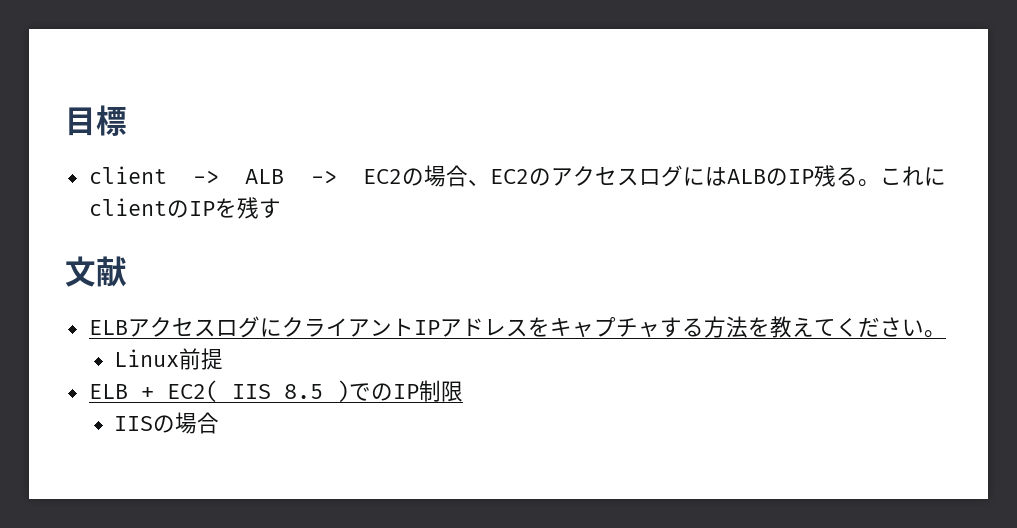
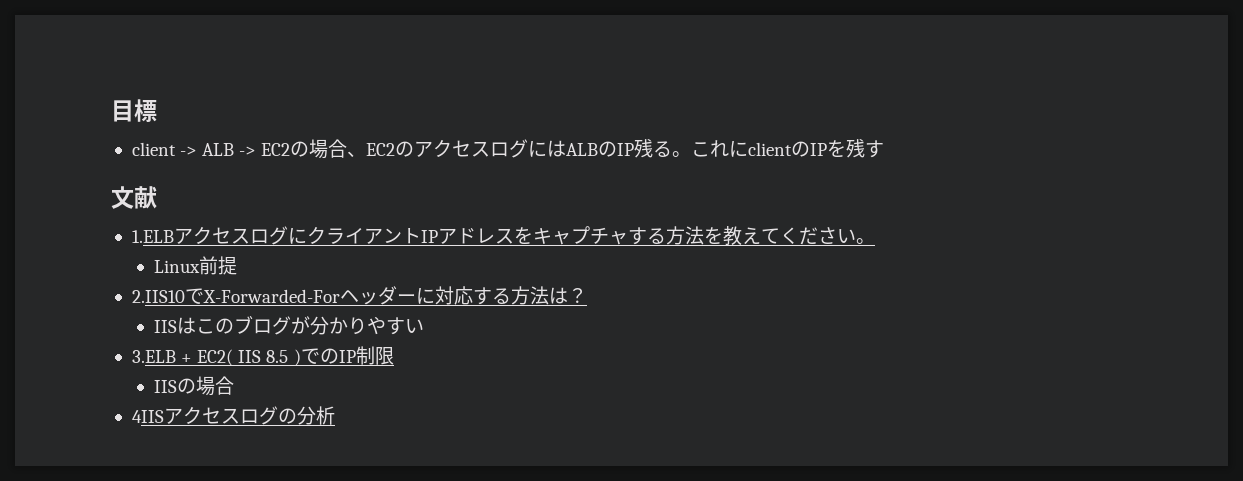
- ELBアクセスログにクライアントIPアドレスをキャプチャする方法を教えてください。
+ 1.ELBアクセスログにクライアントIPアドレスをキャプチャする方法を教えてください。
- ELB + EC2( IIS 8.5 )でのIP制限
+ 2.IIS10でX-Forwarded-Forヘッダーに対応する方法は？
+ IISはこのブログが分かりやすい
+ 3.ELB + EC2( IIS 8.5 )でのIP制限
+ 4IISアクセスログの分析

